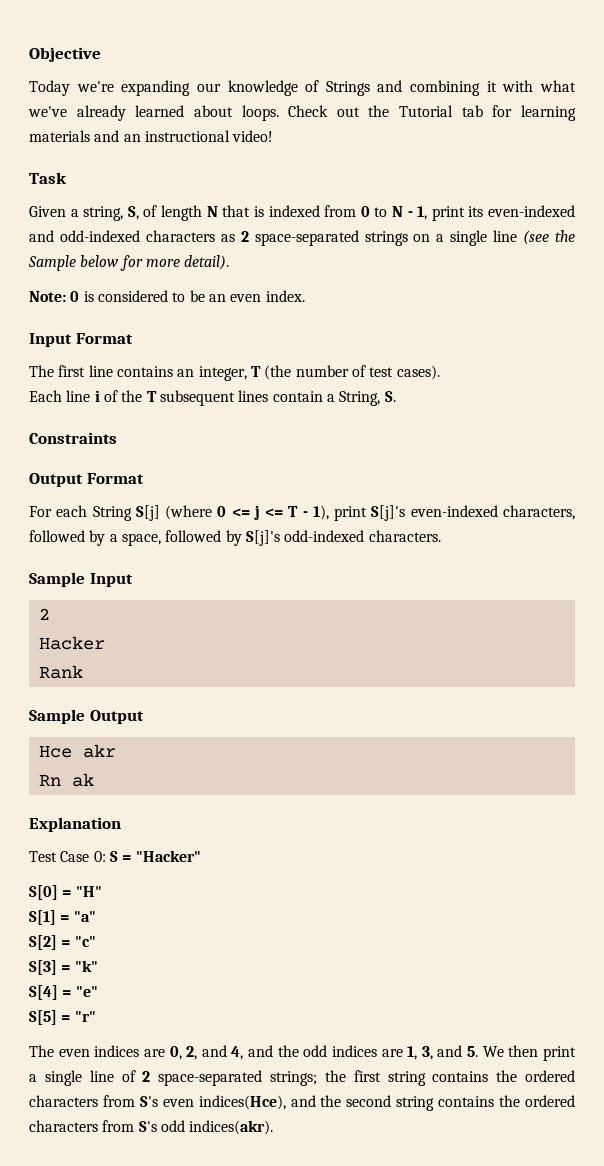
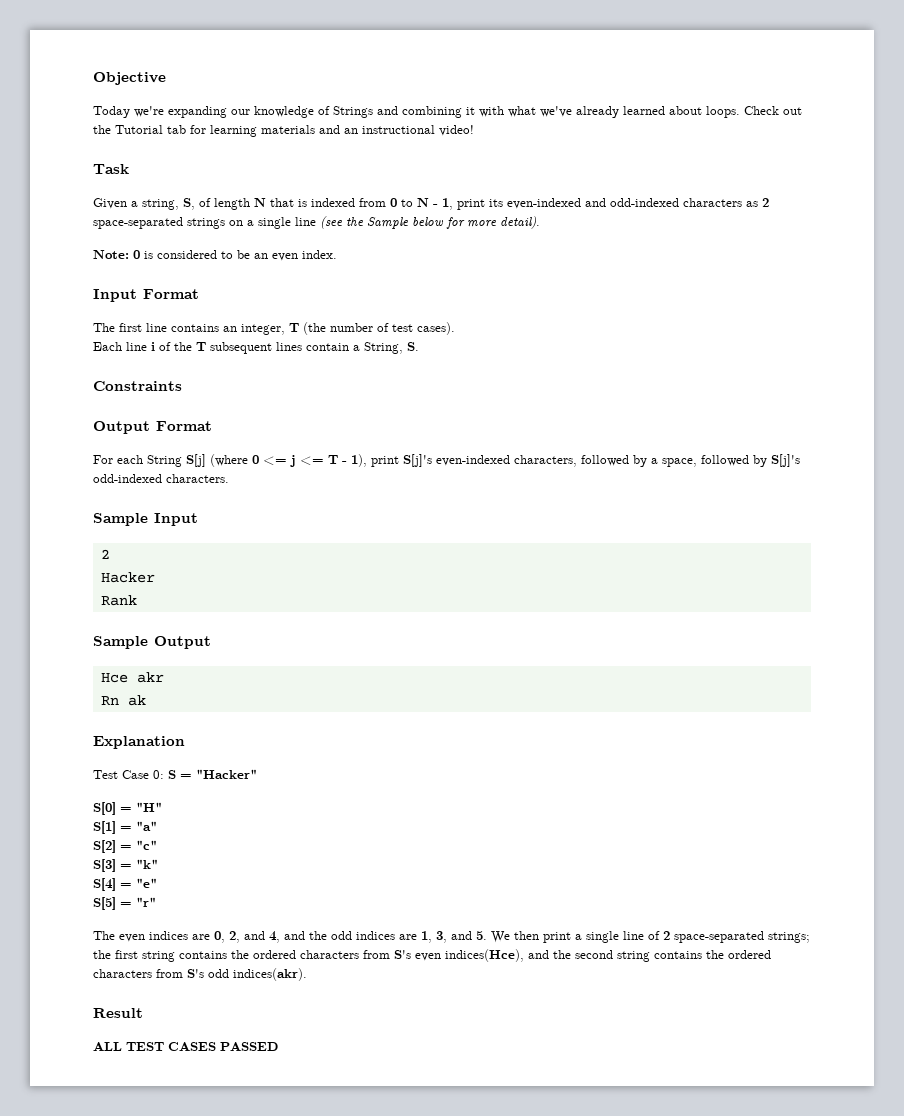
+ Result
+ ALL TEST CASES PASSED

